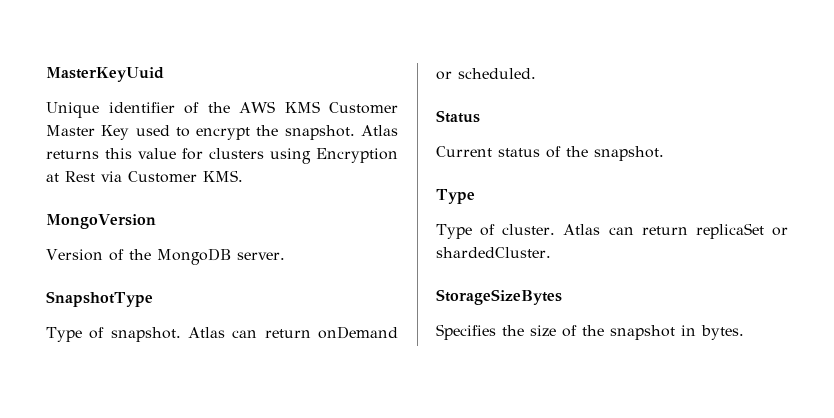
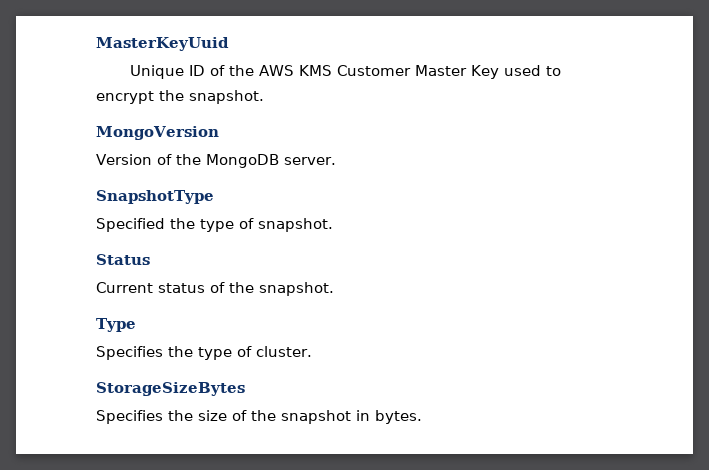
- Unique identifier of the AWS KMS Customer Master Key used to encrypt the snapshot. Atlas returns this value for clusters using Encryption at Rest via Customer KMS.
+ Unique ID of the AWS KMS Customer Master Key used to encrypt the snapshot.
- Type of snapshot. Atlas can return onDemand or scheduled.
+ Specified the type of snapshot.
- Type of cluster. Atlas can return replicaSet or shardedCluster.
+ Specifies the type of cluster.

